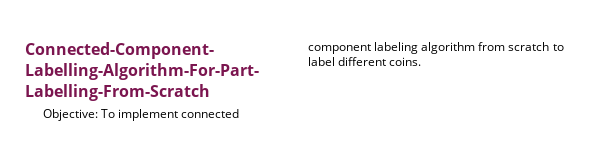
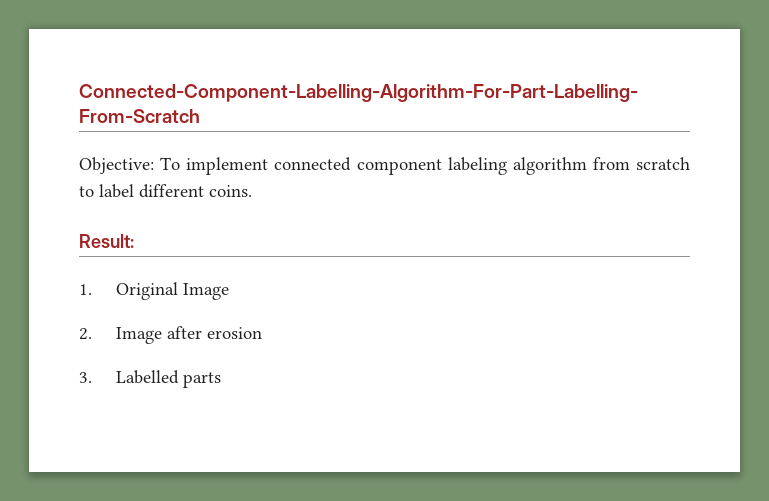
+ Result:
+ 1. Original Image
+ 2. Image after erosion
+ 3. Labelled parts

